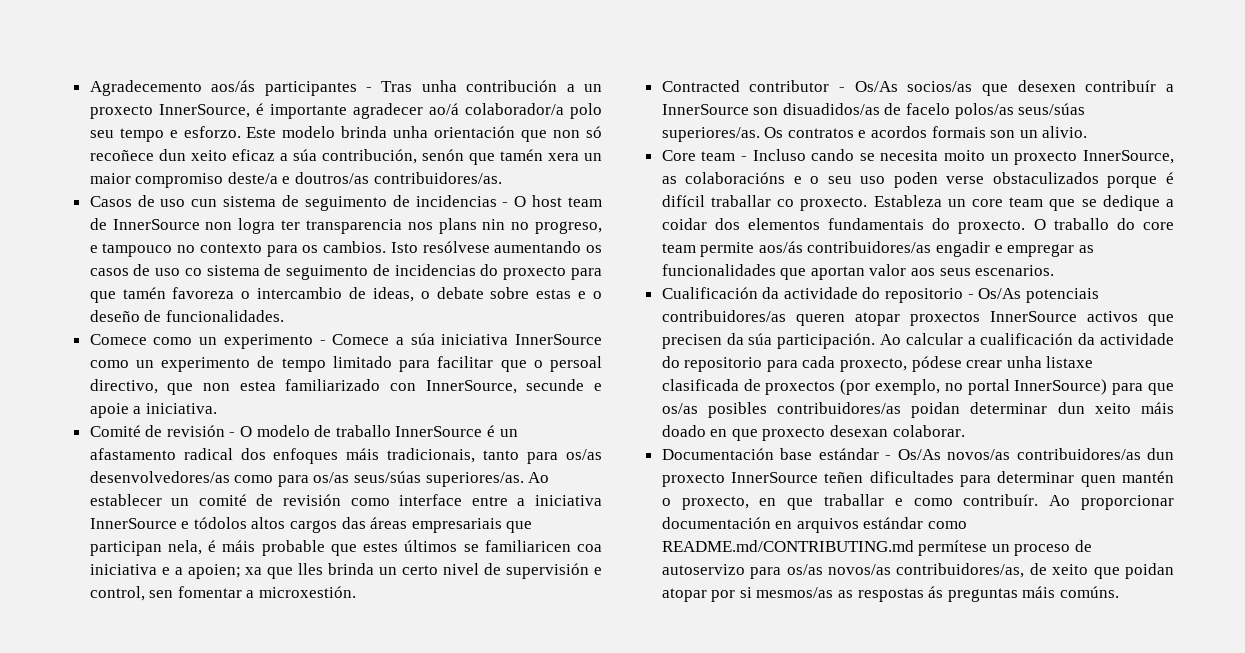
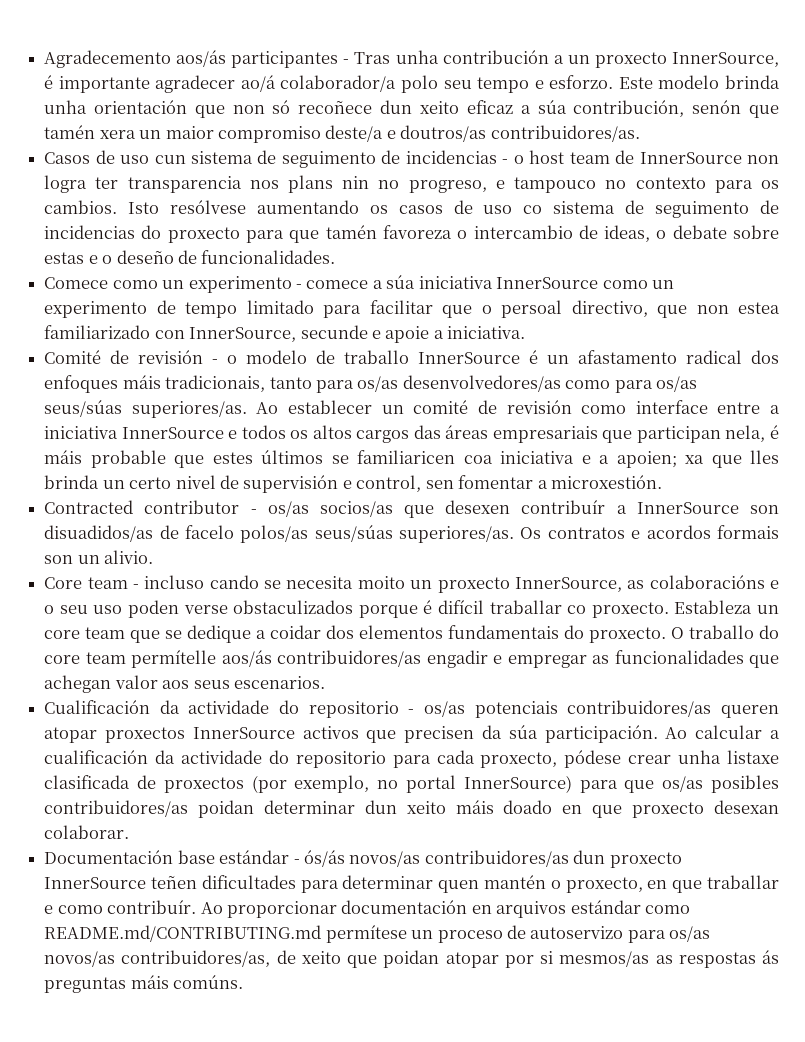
- Casos de uso cun sistema de seguimento de incidencias - O host team de InnerSource non logra ter transparencia nos plans nin no progreso, e tampouco no contexto para os cambios.
+ Casos de uso cun sistema de seguimento de incidencias - o host team de InnerSource non logra ter transparencia nos plans nin no progreso, e tampouco no contexto para os cambios.
- Comece como un experimento - Comece a súa iniciativa InnerSource como un experimento de tempo limitado para facilitar que o persoal directivo, que non estea familiarizado con InnerSource, secunde e apoie a iniciativa.
+ Comece como un experimento - comece a súa iniciativa InnerSource como un experimento de tempo limitado para facilitar que o persoal directivo, que non estea familiarizado con InnerSource, secunde e apoie a iniciativa.
- Comité de revisión - O modelo de traballo InnerSource é un afastamento radical dos enfoques máis tradicionais, tanto para os/as desenvolvedores/as como para os/as seus/súas superiores/as.
+ Comité de revisión - o modelo de traballo InnerSource é un afastamento radical dos enfoques máis tradicionais, tanto para os/as desenvolvedores/as como para os/as seus/súas superiores/as.
- Ao establecer un comité de revisión como interface entre a iniciativa InnerSource e tódolos altos cargos das áreas empresariais que participan nela, é máis probable que estes últimos se familiaricen coa iniciativa e a apoien; xa que lles brinda un certo nivel de supervisión e control, sen fomentar a microxestión.
+ Ao establecer un comité de revisión como interface entre a iniciativa InnerSource e todos os altos cargos das áreas empresariais que participan nela, é máis probable que estes últimos se familiaricen coa iniciativa e a apoien; xa que lles brinda un certo nivel de supervisión e control, sen fomentar a microxestión.
- Contracted contributor - Os/As socios/as que desexen contribuír a InnerSource son disuadidos/as de facelo polos/as seus/súas superiores/as.
+ Contracted contributor - os/as socios/as que desexen contribuír a InnerSource son disuadidos/as de facelo polos/as seus/súas superiores/as.
- Core team - Incluso cando se necesita moito un proxecto InnerSource, as colaboracións e o seu uso poden verse obstaculizados porque é difícil traballar co proxecto.
+ Core team - incluso cando se necesita moito un proxecto InnerSource, as colaboracións e o seu uso poden verse obstaculizados porque é difícil traballar co proxecto.
- O traballo do core team permite aos/ás contribuidores/as engadir e empregar as funcionalidades que aportan valor aos seus escenarios.
+ O traballo do core team permítelle aos/ás contribuidores/as engadir e empregar as funcionalidades que achegan valor aos seus escenarios.
- Cualificación da actividade do repositorio - Os/As potenciais contribuidores/as queren atopar proxectos InnerSource activos que precisen da súa participación.
+ Cualificación da actividade do repositorio - os/as potenciais contribuidores/as queren atopar proxectos InnerSource activos que precisen da súa participación.
- Documentación base estándar - Os/As novos/as contribuidores/as dun proxecto InnerSource teñen dificultades para determinar quen mantén o proxecto, en que traballar e como contribuír.
+ Documentación base estándar - ós/ás novos/as contribuidores/as dun proxecto InnerSource teñen dificultades para determinar quen mantén o proxecto, en que traballar e como contribuír.

